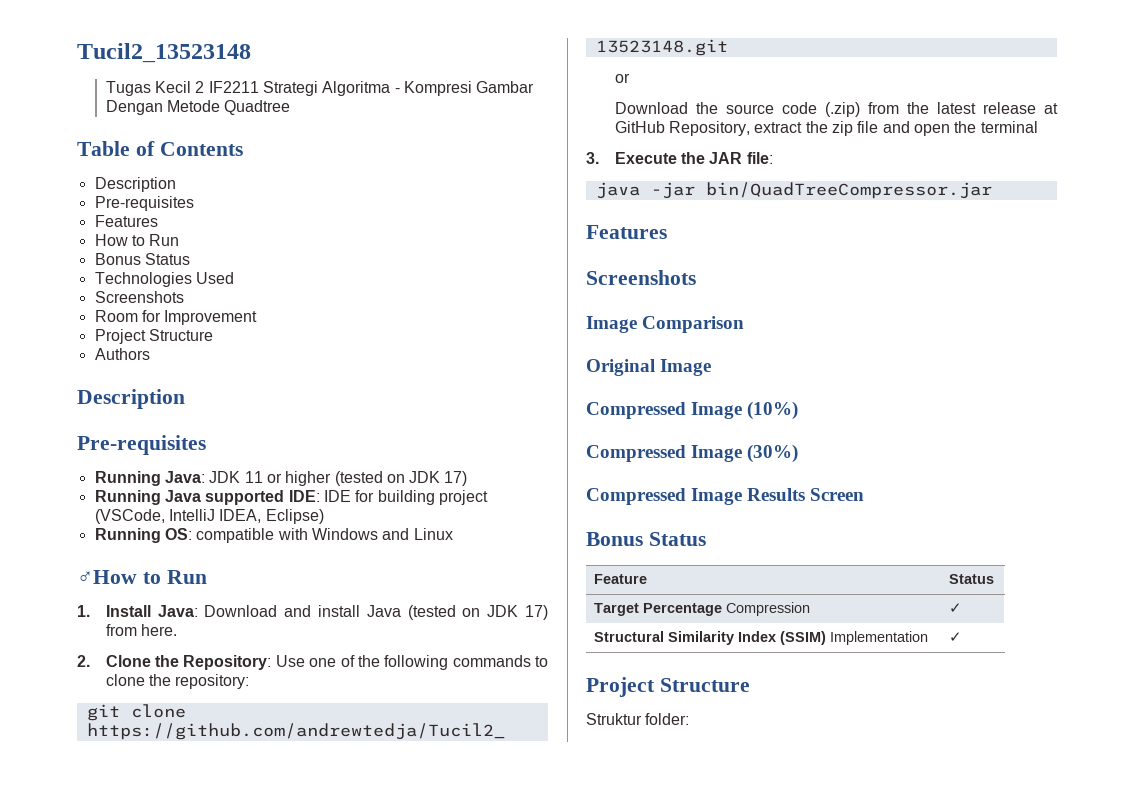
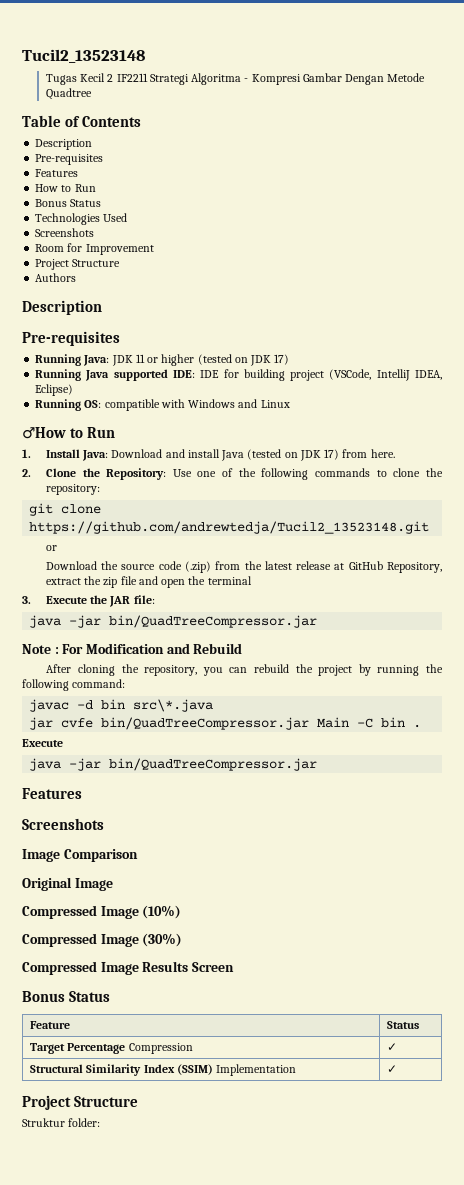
+ Note : For Modification and Rebuild
+ After cloning the repository, you can rebuild the project by running the following command:
+ javac -d bin src\*.java
+ jar cvfe bin/QuadTreeCompressor.jar Main -C bin .
+ Execute
+ java -jar bin/QuadTreeCompressor.jar

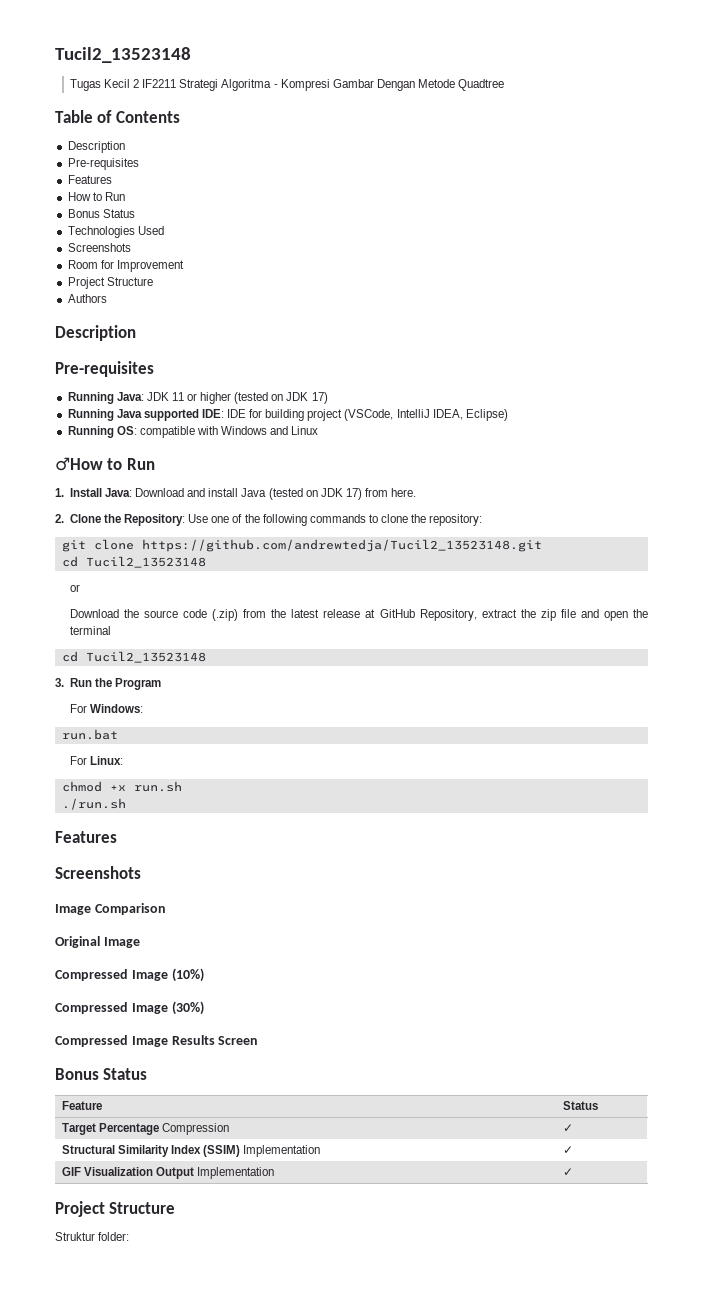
  git clone https://github.com/andrewtedja/Tucil2_13523148.git
+ cd Tucil2_13523148
  Download the source code (.zip) from the latest release at GitHub Repository, extract the zip file and open the terminal
+ cd Tucil2_13523148
- 3. Execute the JAR file:
- java -jar bin/QuadTreeCompressor.jar
- Note : For Modification and Rebuild
- After cloning the repository, you can rebuild the project by running the following command:
- javac -d bin src\*.java
- jar cvfe bin/QuadTreeCompressor.jar Main -C bin .
- Execute
- java -jar bin/QuadTreeCompressor.jar
+ 3. Run the Program
+ For Windows:
+ run.bat
+ For Linux:
+ chmod +x run.sh
+ ./run.sh
+ GIF Visualization Output Implementation | ✓

